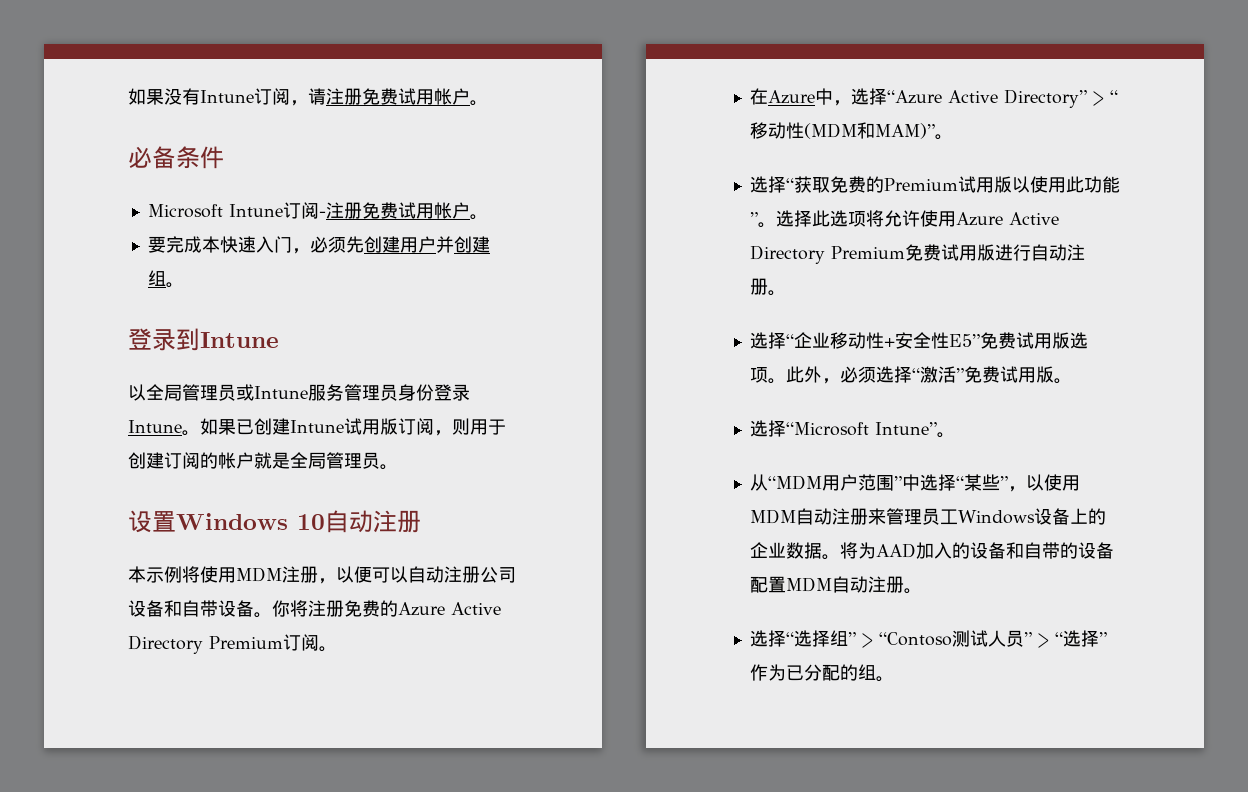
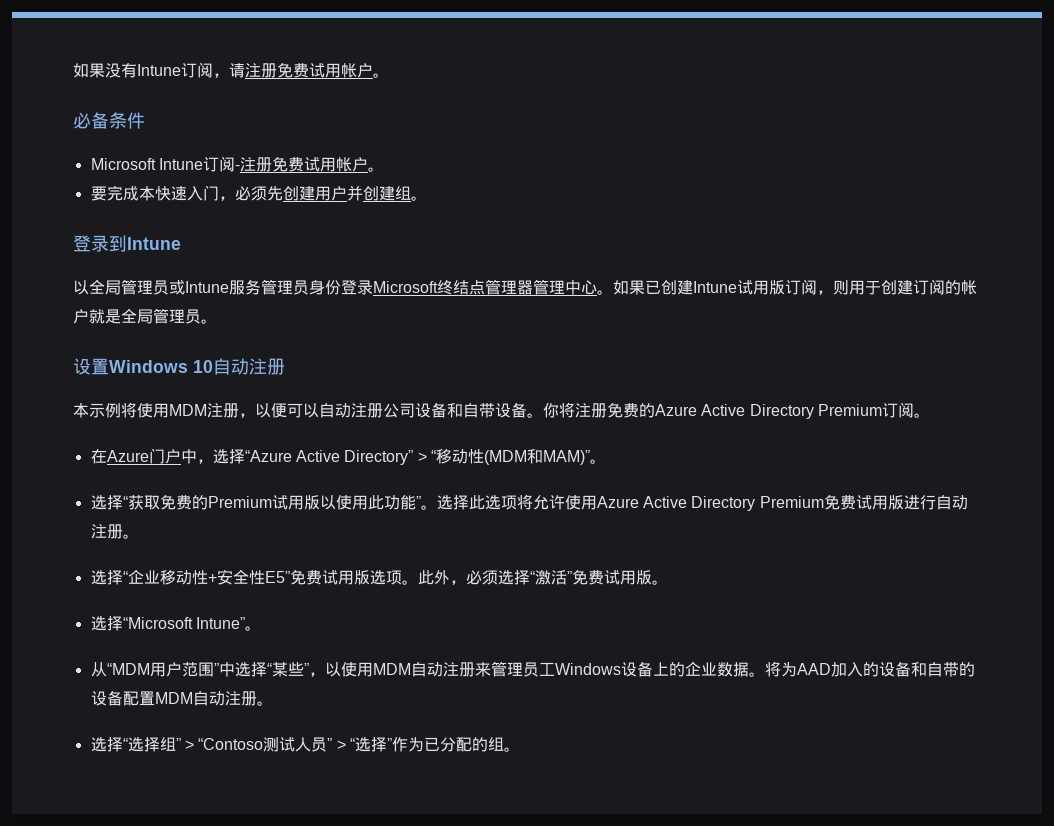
- 以全局管理员或Intune服务管理员身份登录Intune。
+ 以全局管理员或Intune服务管理员身份登录Microsoft终结点管理器管理中心。
- 在Azure中，选择“Azure Active Directory” > “移动性(MDM和MAM)”。
+ 在Azure门户中，选择“Azure Active Directory” > “移动性(MDM和MAM)”。

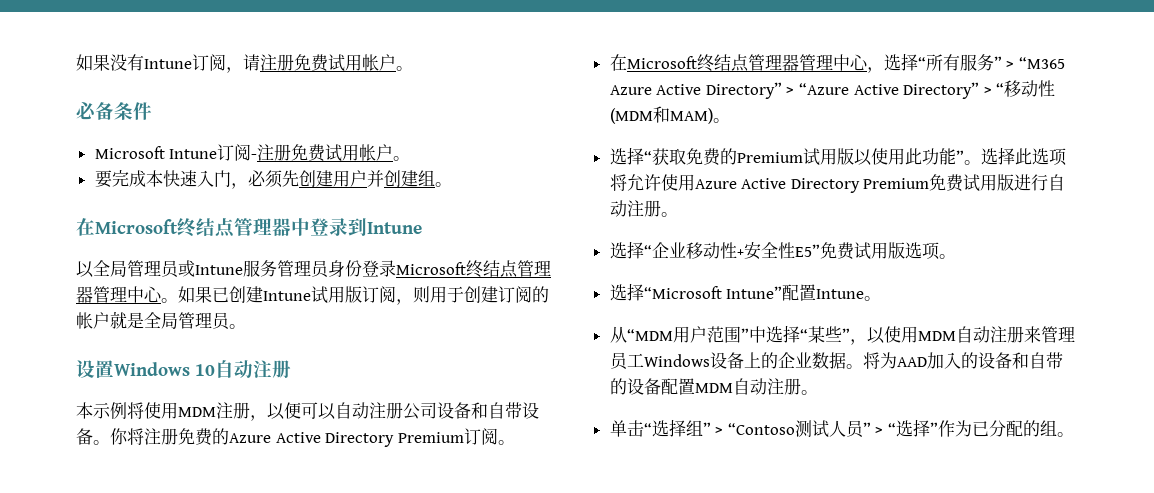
- 登录到Intune
+ 在Microsoft终结点管理器中登录到Intune
- 在Azure门户中，选择“Azure Active Directory” > “移动性(MDM和MAM)”。
+ 在Microsoft终结点管理器管理中心，选择“所有服务” > “M365 Azure Active Directory” > “Azure Active Directory” > “移动性(MDM和MAM)。
- 此外，必须选择“激活”免费试用版。
- 选择“Microsoft Intune”。
+ 选择“Microsoft Intune”配置Intune。
- 选择“选择组” > “Contoso测试人员” > “选择”作为已分配的组。
+ 单击“选择组” > “Contoso测试人员” > “选择”作为已分配的组。

